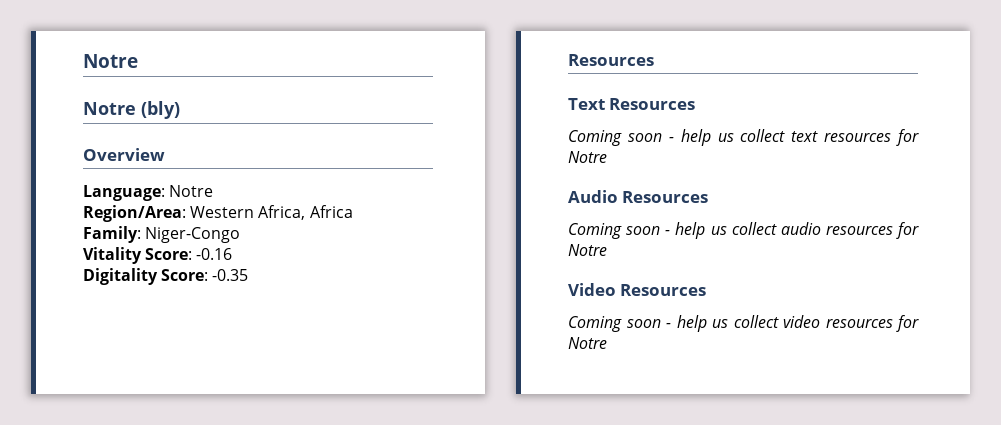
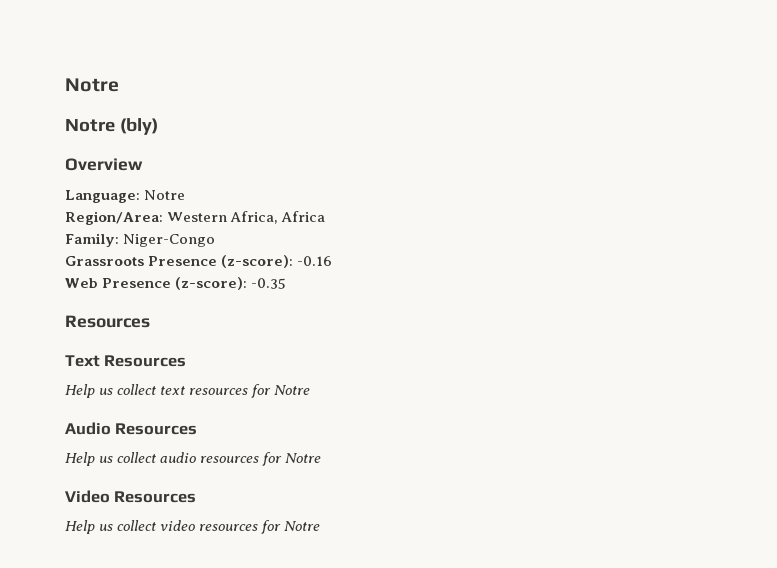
- Vitality Score: -0.16
- Digitality Score: -0.35
+ Grassroots Presence (z-score): -0.16
+ Web Presence (z-score): -0.35
- Coming soon - help us collect text resources for Notre
+ Help us collect text resources for Notre
- Coming soon - help us collect audio resources for Notre
+ Help us collect audio resources for Notre
- Coming soon - help us collect video resources for Notre
+ Help us collect video resources for Notre

